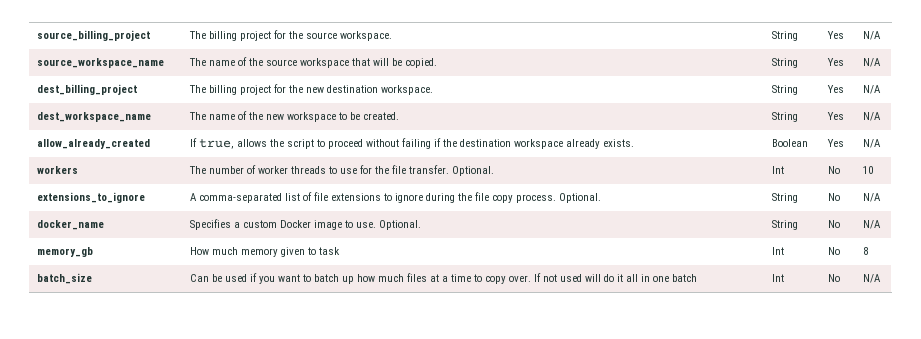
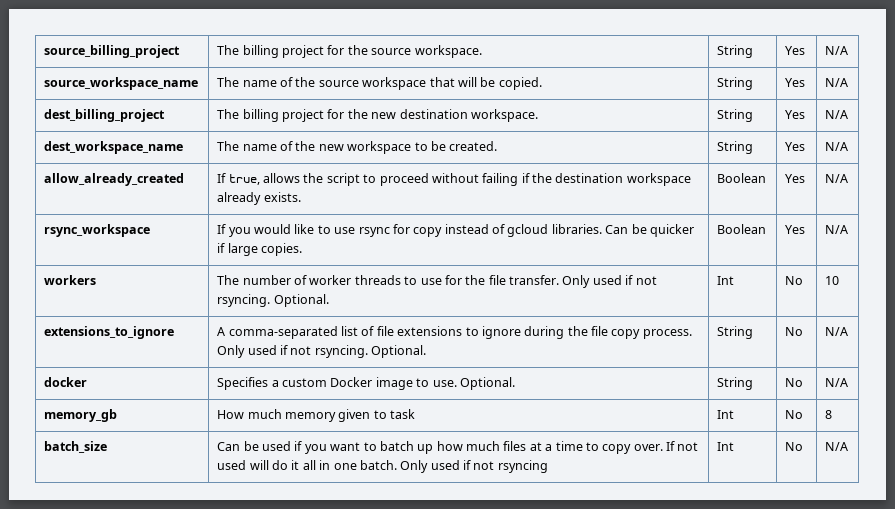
+ rsync_workspace | If you would like to use rsync for copy instead of gcloud libraries. Can be quicker if large copies. | Boolean | Yes | N/A
- workers | The number of worker threads to use for the file transfer. Optional. | Int | No | 10
+ workers | The number of worker threads to use for the file transfer. Only used if not rsyncing. Optional. | Int | No | 10
- extensions_to_ignore | A comma-separated list of file extensions to ignore during the file copy process. Optional. | String | No | N/A
- docker_name | Specifies a custom Docker image to use. Optional. | String | No | N/A
+ extensions_to_ignore | A comma-separated list of file extensions to ignore during the file copy process. Only used if not rsyncing. Optional. | String | No | N/A
+ docker | Specifies a custom Docker image to use. Optional. | String | No | N/A
- batch_size | Can be used if you want to batch up how much files at a time to copy over. If not used will do it all in one batch | Int | No | N/A
+ batch_size | Can be used if you want to batch up how much files at a time to copy over. If not used will do it all in one batch. Only used if not rsyncing | Int | No | N/A

